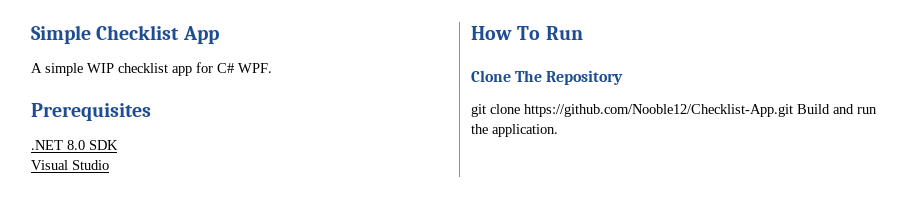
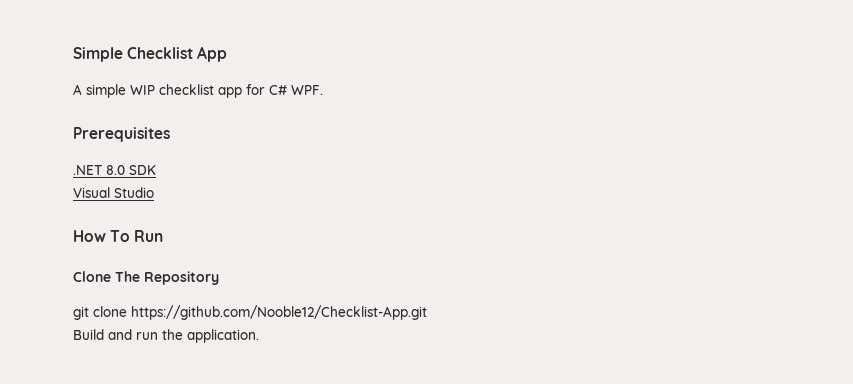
- git clone https://github.com/Nooble12/Checklist-App.git Build and run the application.
+ git clone https://github.com/Nooble12/Checklist-App.git
+ Build and run the application.

